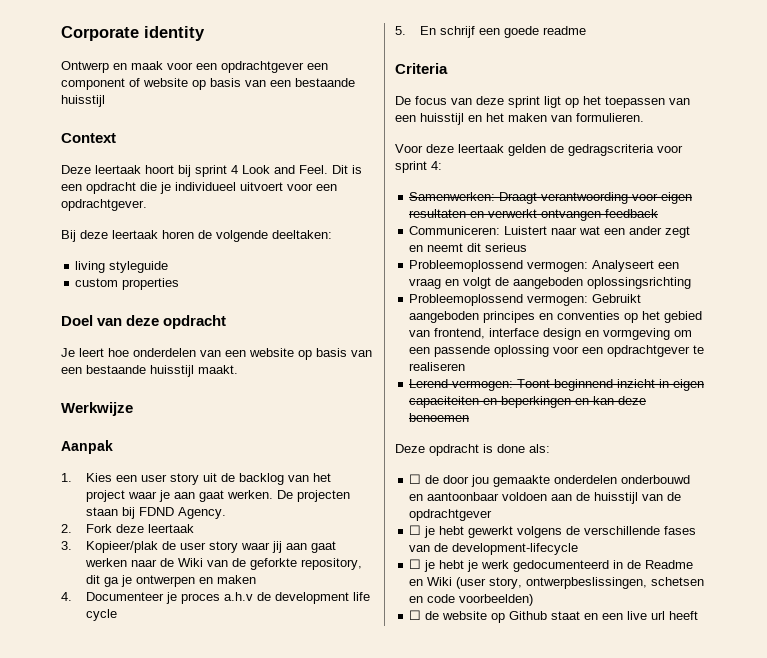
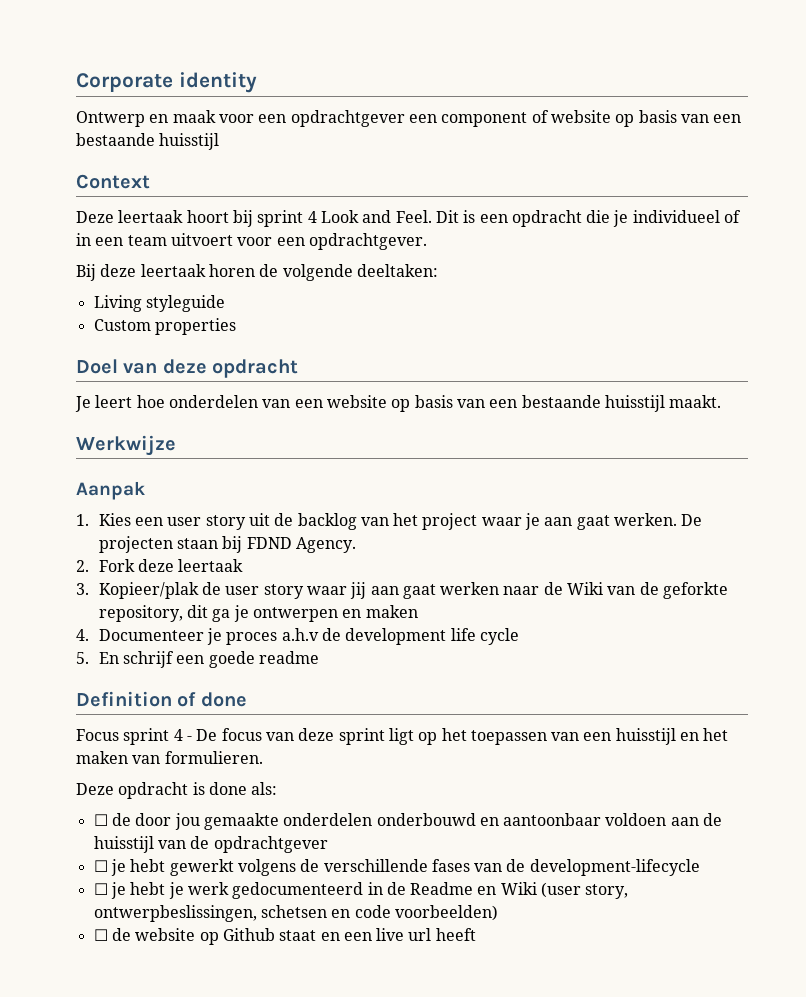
- Dit is een opdracht die je individueel uitvoert voor een opdrachtgever.
+ Dit is een opdracht die je individueel of in een team uitvoert voor een opdrachtgever.
- living styleguide
+ Living styleguide
- custom properties
+ Custom properties
- Criteria
- De focus van deze sprint ligt op het toepassen van een huisstijl en het maken van formulieren.
+ Definition of done
+ Focus sprint 4 - De focus van deze sprint ligt op het toepassen van een huisstijl en het maken van formulieren.
- Voor deze leertaak gelden de gedragscriteria voor sprint 4:
- Samenwerken: Draagt verantwoording voor eigen resultaten en verwerkt ontvangen feedback
- Communiceren: Luistert naar wat een ander zegt en neemt dit serieus
- Probleemoplossend vermogen: Analyseert een vraag en volgt de aangeboden oplossingsrichting
- Probleemoplossend vermogen: Gebruikt aangeboden principes en conventies op het gebied van frontend, interface design en vormgeving om een passende oplossing voor een opdrachtgever te realiseren
- Lerend vermogen: Toont beginnend inzicht in eigen capaciteiten en beperkingen en kan deze benoemen

